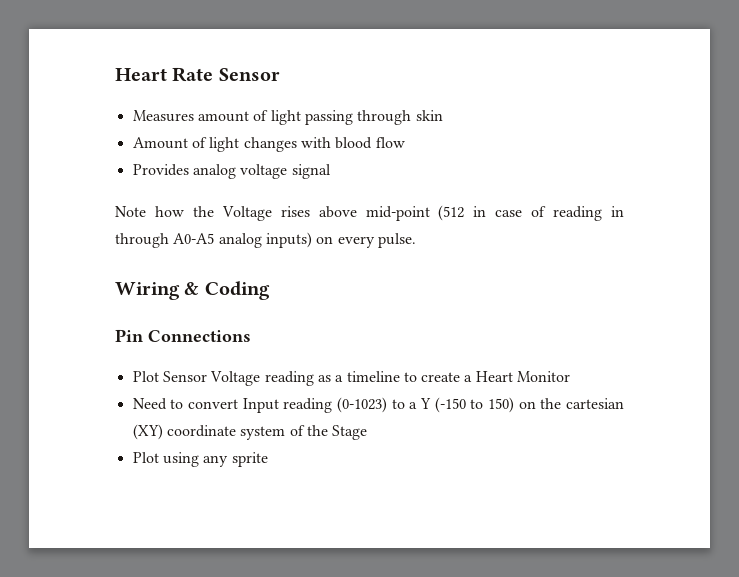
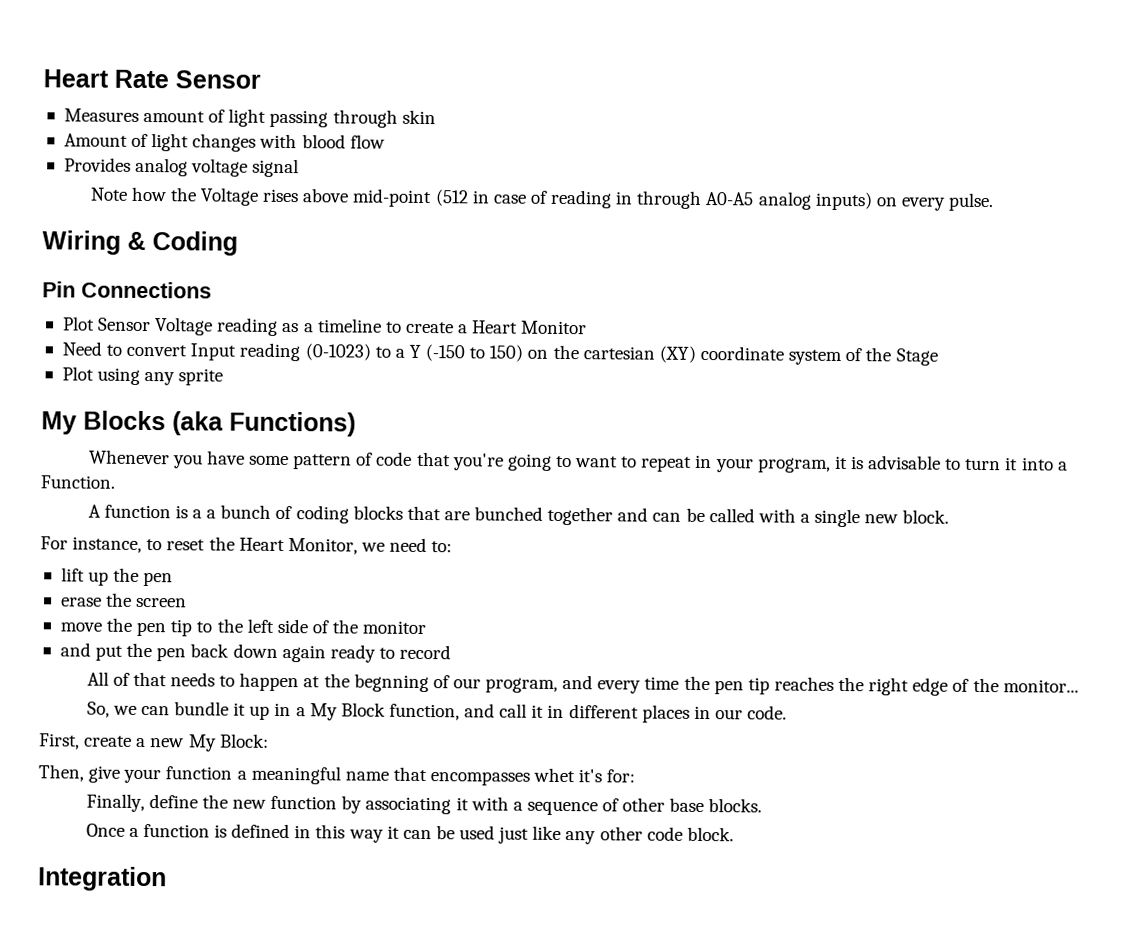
+ My Blocks (aka Functions)
+ Whenever you have some pattern of code that you're going to want to repeat in your program, it is advisable to turn it into a Function.
+ A function is a a bunch of coding blocks that are bunched together and can be called with a single new block.
+ For instance, to reset the Heart Monitor, we need to:
+ lift up the pen
+ erase the screen
+ move the pen tip to the left side of the monitor
+ and put the pen back down again ready to record
+ All of that needs to happen at the begnning of our program, and every time the pen tip reaches the right edge of the monitor...
+ So, we can bundle it up in a My Block function, and call it in different places in our code.
+ First, create a new My Block:
+ Then, give your function a meaningful name that encompasses whet it's for:
+ Finally, define the new function by associating it with a sequence of other base blocks.
+ Once a function is defined in this way it can be used just like any other code block.
+ Integration

